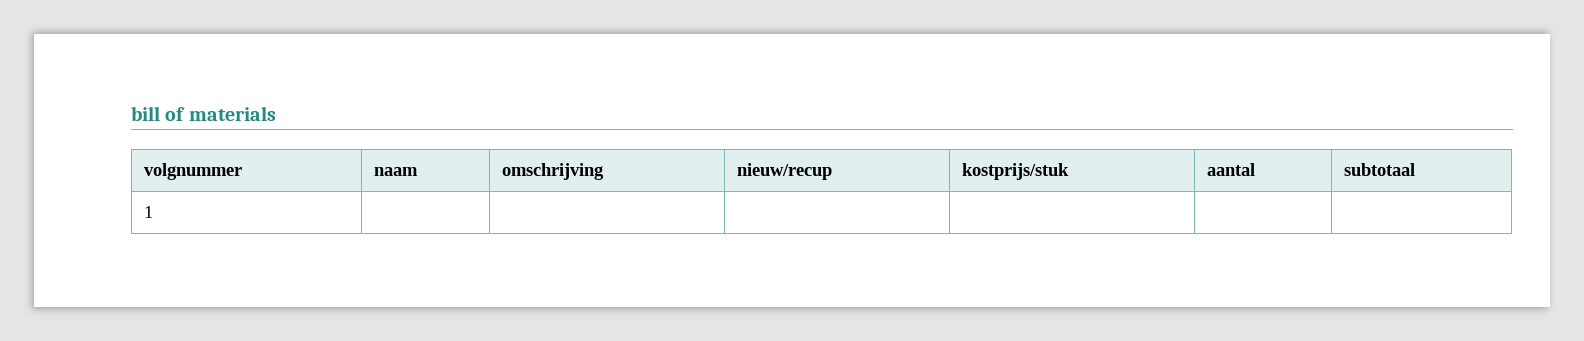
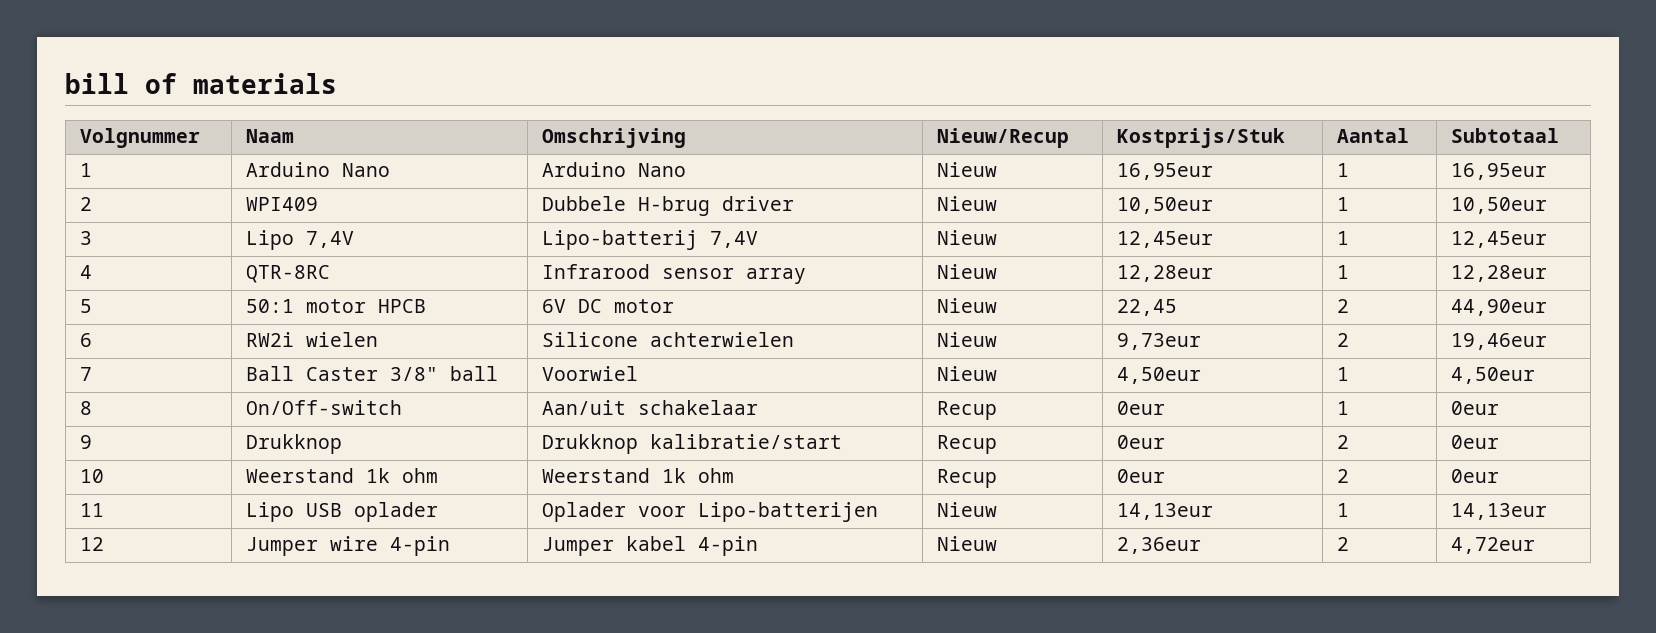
- volgnummer | naam | omschrijving | nieuw/recup | kostprijs/stuk | aantal | subtotaal
- 1 | | | | | |
+ Volgnummer | Naam | Omschrijving | Nieuw/Recup | Kostprijs/Stuk | Aantal | Subtotaal
+ 1 | Arduino Nano | Arduino Nano | Nieuw | 16,95eur | 1 | 16,95eur
+ 2 | WPI409 | Dubbele H-brug driver | Nieuw | 10,50eur | 1 | 10,50eur
+ 3 | Lipo 7,4V | Lipo-batterij 7,4V | Nieuw | 12,45eur | 1 | 12,45eur
+ 4 | QTR-8RC | Infrarood sensor array | Nieuw | 12,28eur | 1 | 12,28eur
+ 5 | 50:1 motor HPCB | 6V DC motor | Nieuw | 22,45 | 2 | 44,90eur
+ 6 | RW2i wielen | Silicone achterwielen | Nieuw | 9,73eur | 2 | 19,46eur
+ 7 | Ball Caster 3/8" ball | Voorwiel | Nieuw | 4,50eur | 1 | 4,50eur
+ 8 | On/Off-switch | Aan/uit schakelaar | Recup | 0eur | 1 | 0eur
+ 9 | Drukknop | Drukknop kalibratie/start | Recup | 0eur | 2 | 0eur
+ 10 | Weerstand 1k ohm | Weerstand 1k ohm | Recup | 0eur | 2 | 0eur
+ 11 | Lipo USB oplader | Oplader voor Lipo-batterijen | Nieuw | 14,13eur | 1 | 14,13eur
+ 12 | Jumper wire 4-pin | Jumper kabel 4-pin | Nieuw | 2,36eur | 2 | 4,72eur

